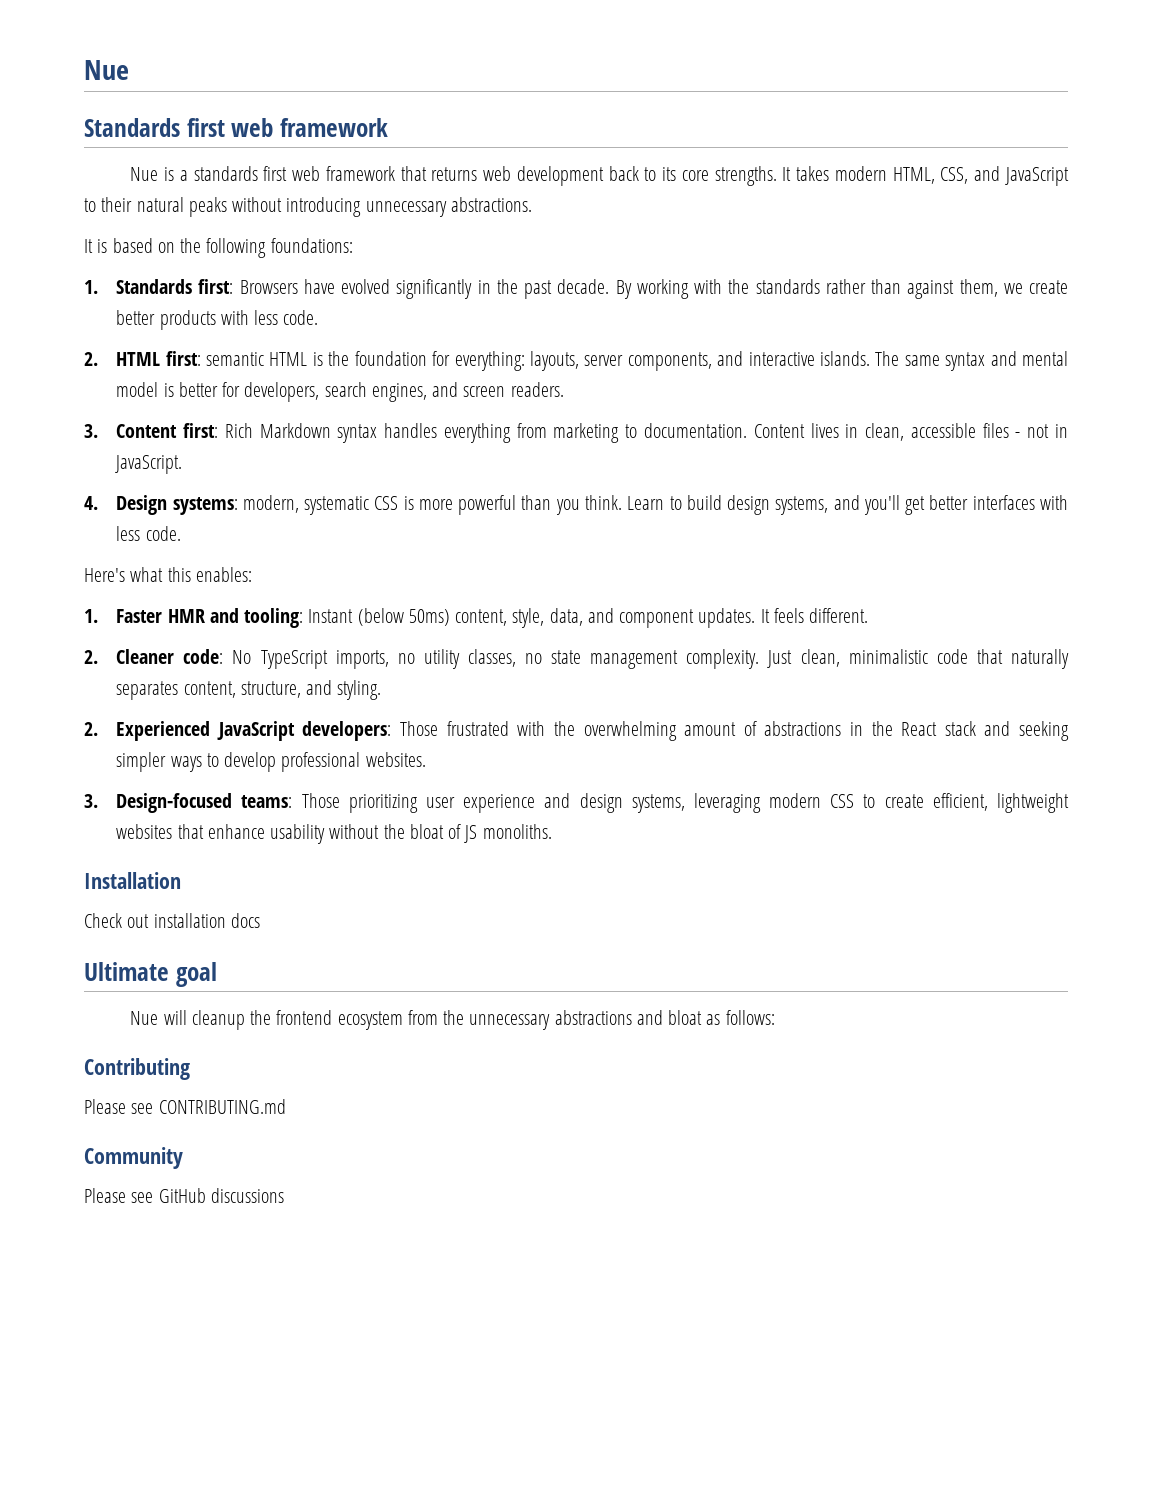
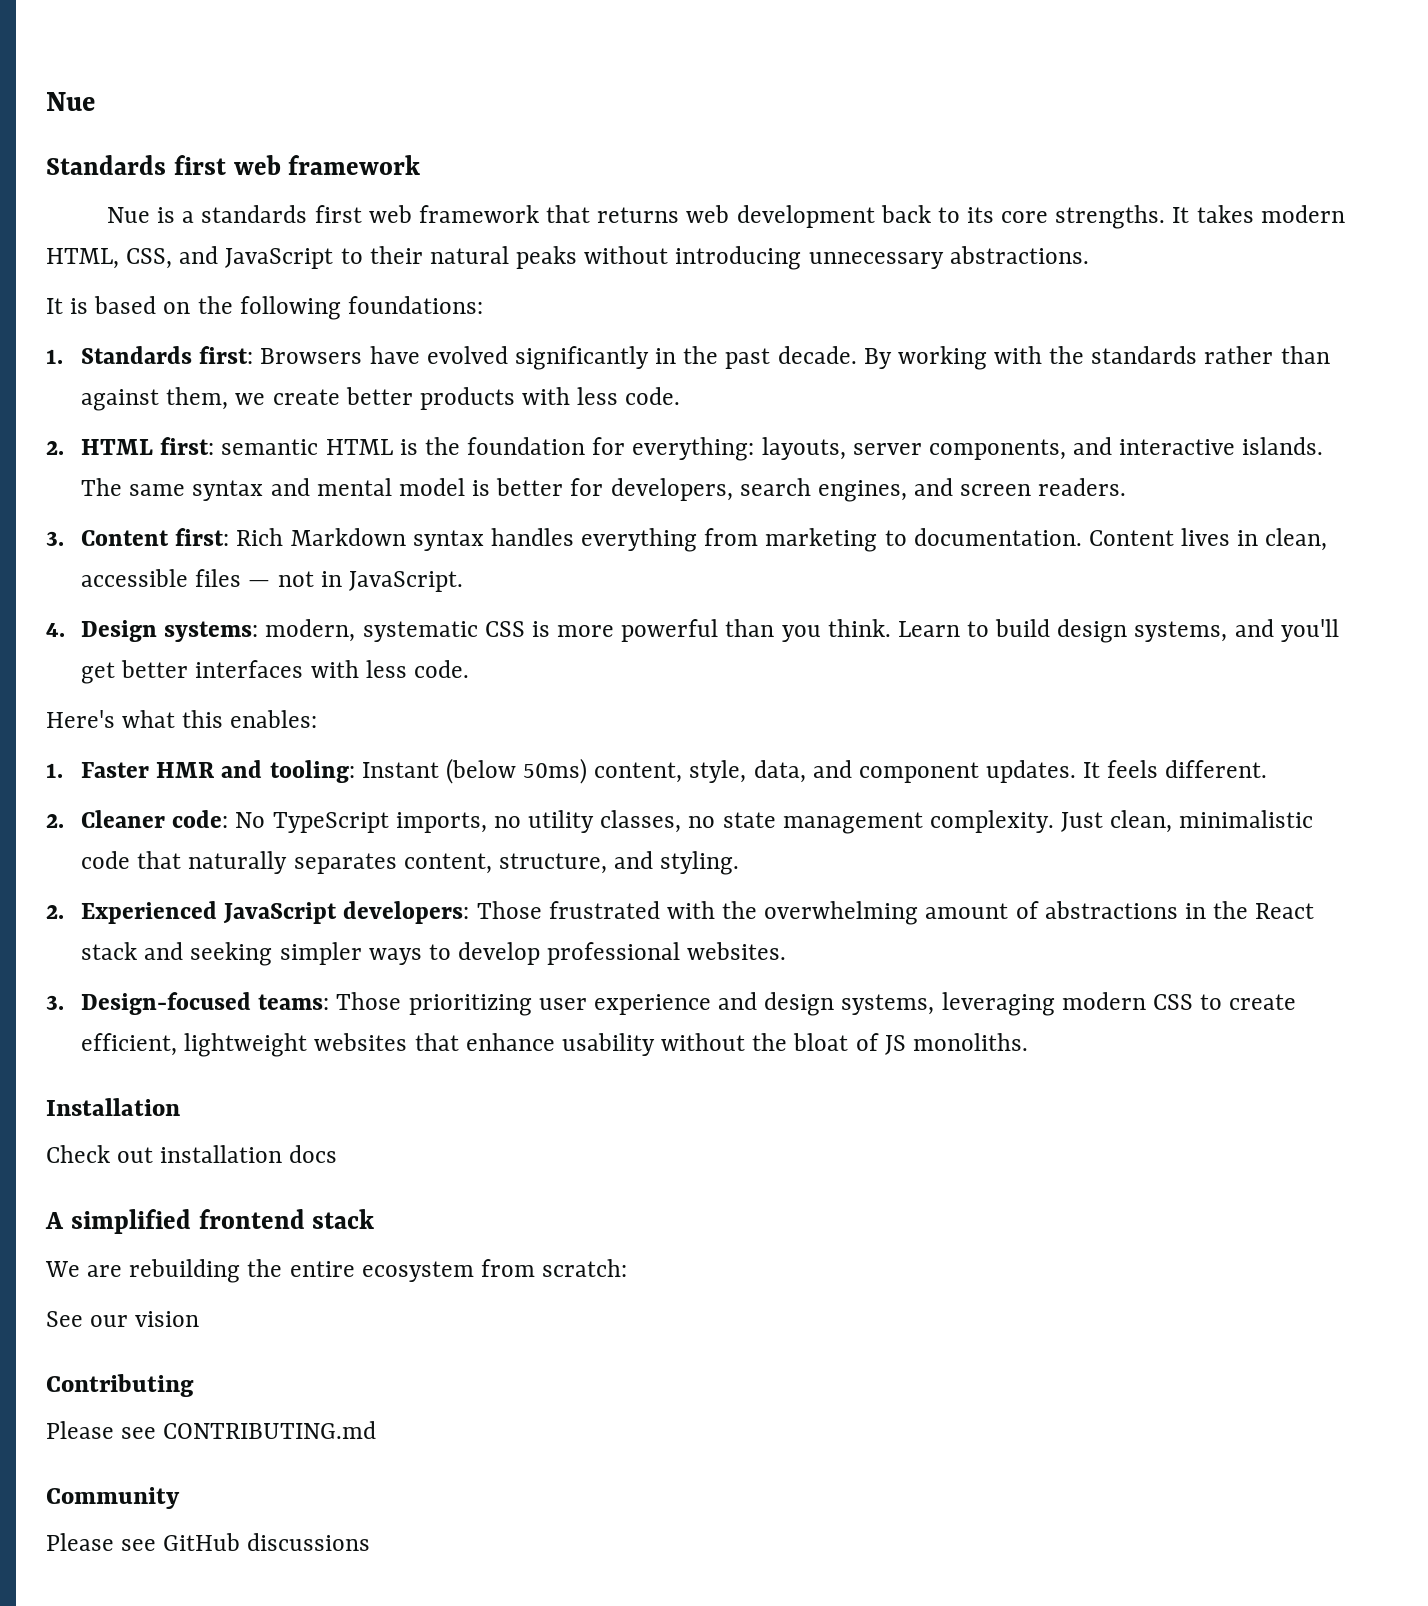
- Content lives in clean, accessible files - not in JavaScript.
+ Content lives in clean, accessible files — not in JavaScript.
- Ultimate goal
- Nue will cleanup the frontend ecosystem from the unnecessary abstractions and bloat as follows:
+ A simplified frontend stack
+ We are rebuilding the entire ecosystem from scratch:
+ See our vision

